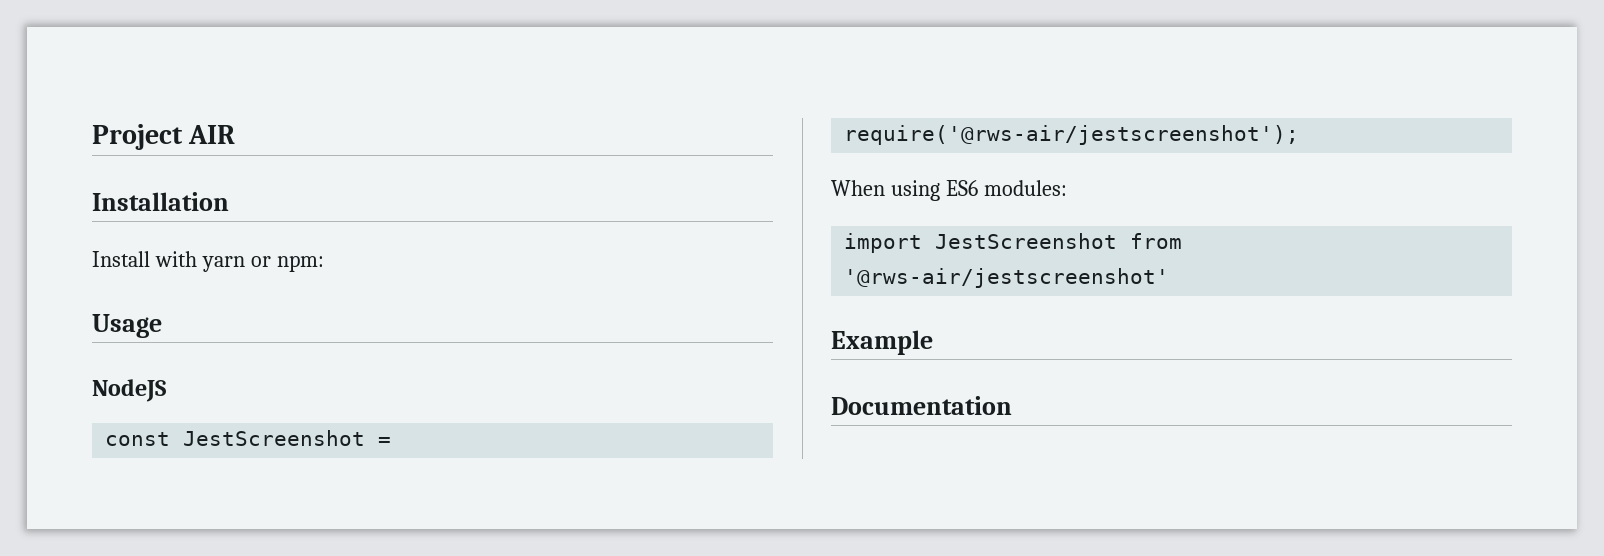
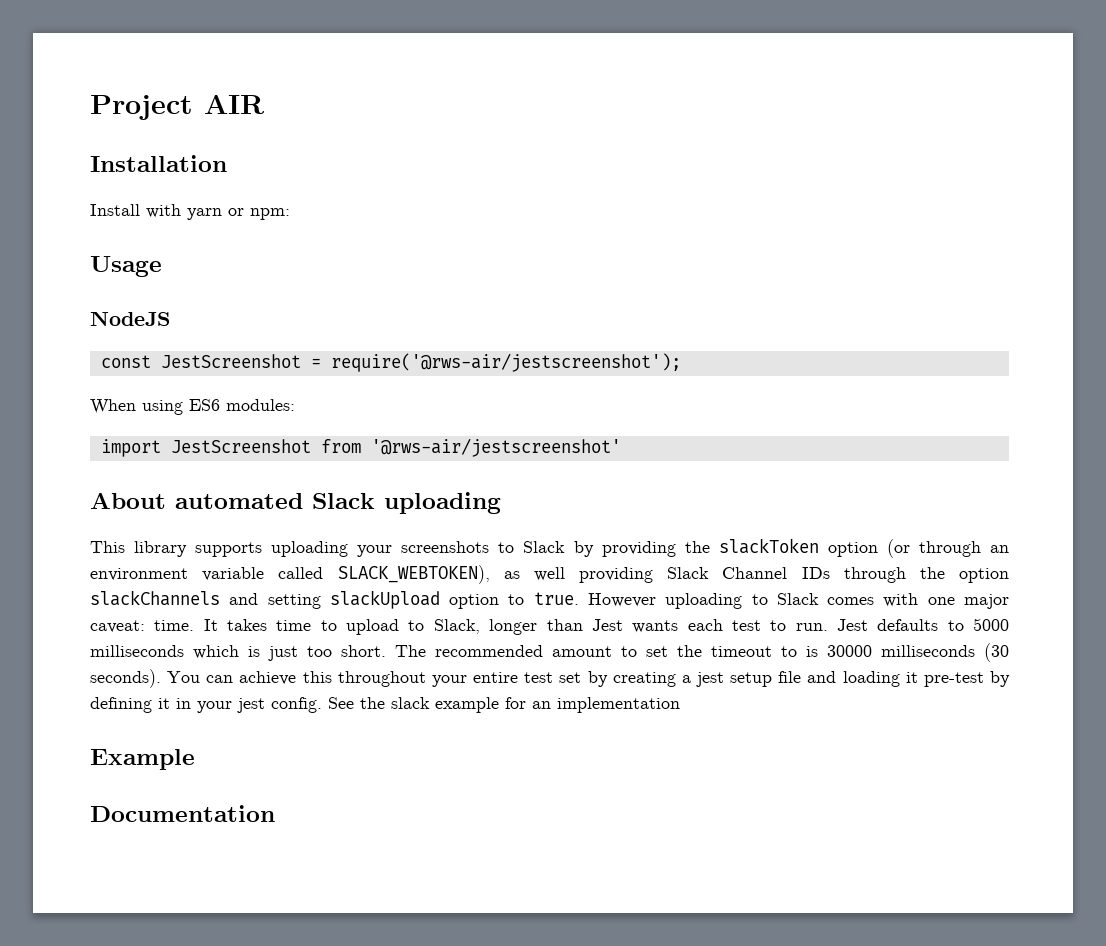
+ About automated Slack uploading
+ This library supports uploading your screenshots to Slack by providing the slackToken option (or through an environment variable called SLACK_WEBTOKEN), as well providing Slack Channel IDs through the option slackChannels and setting slackUpload option to true. However uploading to Slack comes with one major caveat: time. It takes time to upload to Slack, longer than Jest wants each test to run. Jest defaults to 5000 milliseconds which is just too short. The recommended amount to set the timeout to is 30000 milliseconds (30 seconds). You can achieve this throughout your entire test set by creating a jest setup file and loading it pre-test by defining it in your jest config. See the slack example for an implementation

